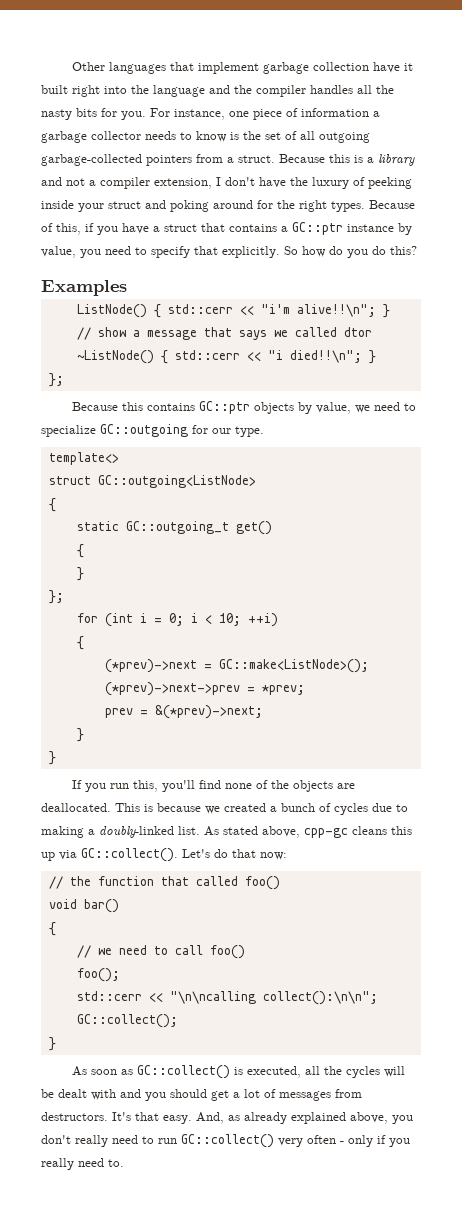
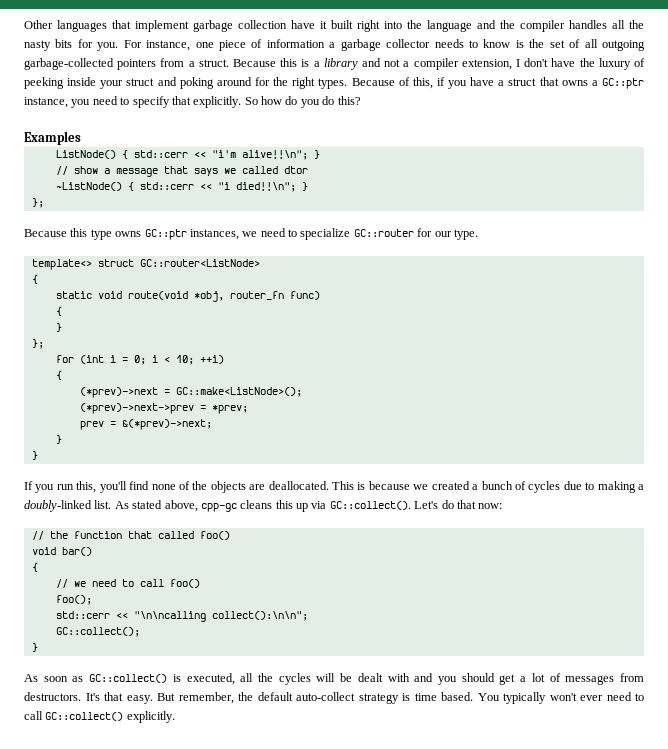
- Because of this, if you have a struct that contains a GC::ptr instance by value, you need to specify that explicitly.
+ Because of this, if you have a struct that owns a GC::ptr instance, you need to specify that explicitly.
- Because this contains GC::ptr objects by value, we need to specialize GC::outgoing for our type.
+ Because this type owns GC::ptr instances, we need to specialize GC::router for our type.
- template<>
- struct GC::outgoing<ListNode>
+ template<> struct GC::router<ListNode>
- static GC::outgoing_t get()
+ static void route(void *obj, router_fn func)
- And, as already explained above, you don't really need to run GC::collect() very often - only if you really need to.
+ But remember, the default auto-collect strategy is time based. You typically won't ever need to call GC::collect() explicitly.

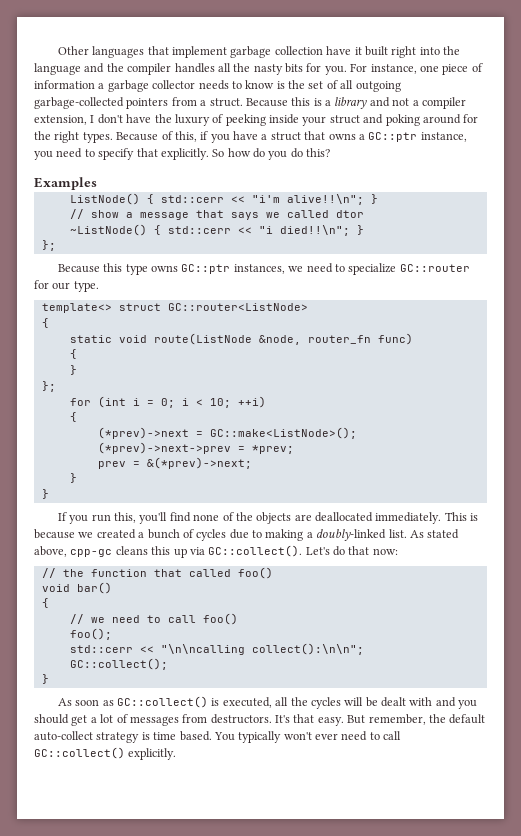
- static void route(void *obj, router_fn func)
+ static void route(ListNode &node, router_fn func)
- If you run this, you'll find none of the objects are deallocated.
+ If you run this, you'll find none of the objects are deallocated immediately.

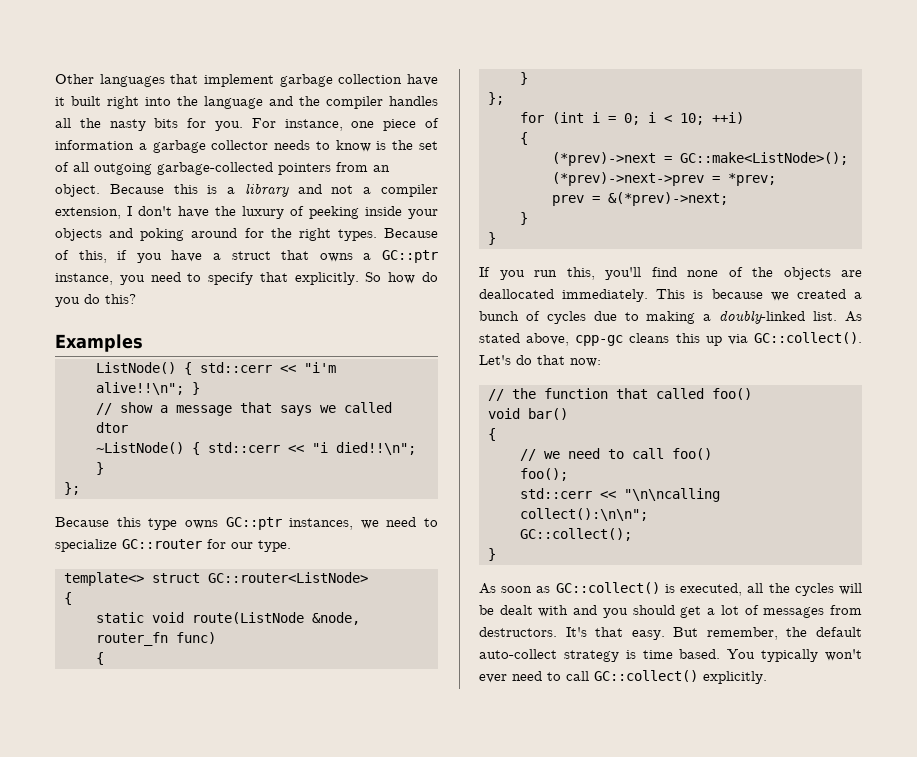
- For instance, one piece of information a garbage collector needs to know is the set of all outgoing garbage-collected pointers from a struct.
+ For instance, one piece of information a garbage collector needs to know is the set of all outgoing garbage-collected pointers from an object.
- Because this is a library and not a compiler extension, I don't have the luxury of peeking inside your struct and poking around for the right types.
+ Because this is a library and not a compiler extension, I don't have the luxury of peeking inside your objects and poking around for the right types.

